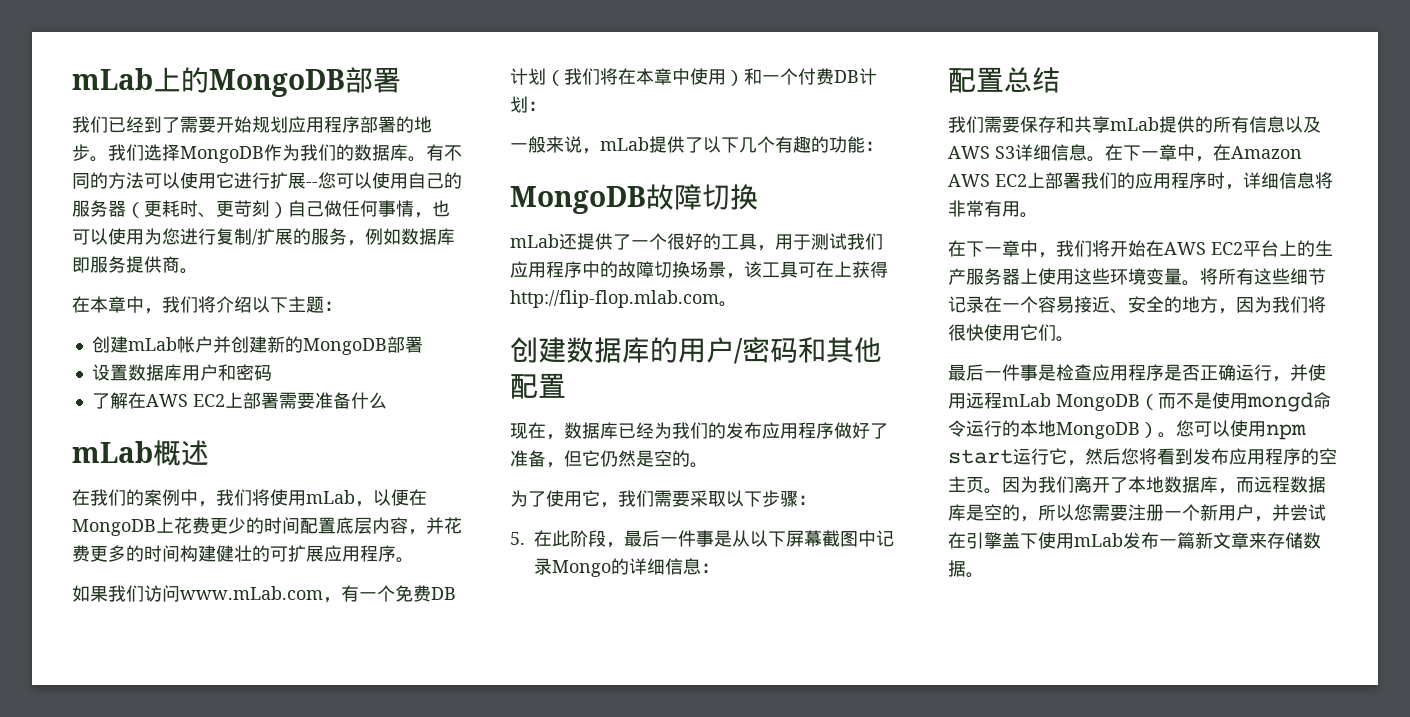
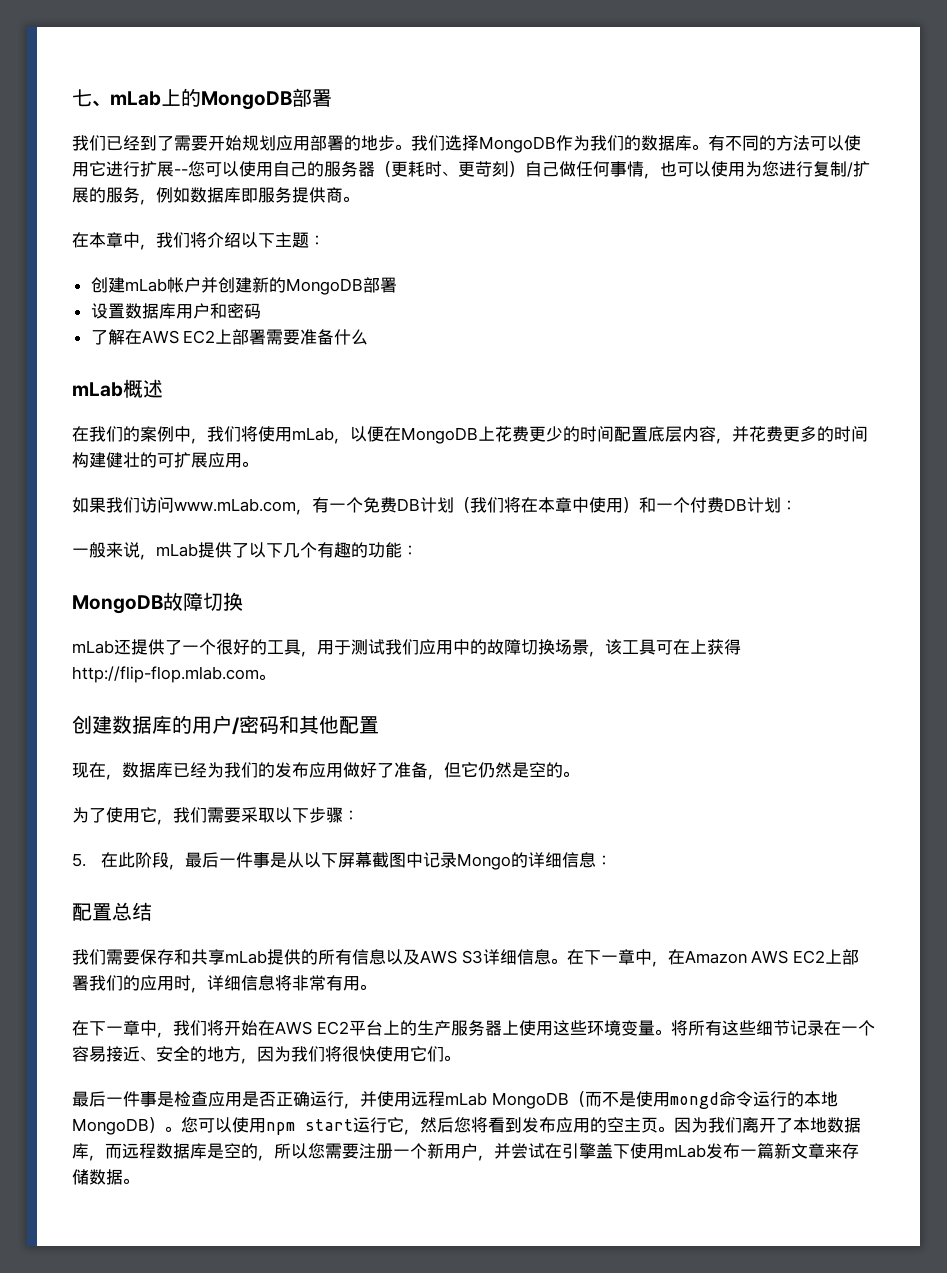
- mLab上的MongoDB部署
+ 七、mLab上的MongoDB部署
- 我们已经到了需要开始规划应用程序部署的地步。
+ 我们已经到了需要开始规划应用部署的地步。
- 在我们的案例中，我们将使用mLab，以便在MongoDB上花费更少的时间配置底层内容，并花费更多的时间构建健壮的可扩展应用程序。
+ 在我们的案例中，我们将使用mLab，以便在MongoDB上花费更少的时间配置底层内容，并花费更多的时间构建健壮的可扩展应用。
- mLab还提供了一个很好的工具，用于测试我们应用程序中的故障切换场景，该工具可在上获得http://flip-flop.mlab.com。
+ mLab还提供了一个很好的工具，用于测试我们应用中的故障切换场景，该工具可在上获得http://flip-flop.mlab.com。
- 现在，数据库已经为我们的发布应用程序做好了准备，但它仍然是空的。
+ 现在，数据库已经为我们的发布应用做好了准备，但它仍然是空的。
- 在下一章中，在Amazon AWS EC2上部署我们的应用程序时，详细信息将非常有用。
+ 在下一章中，在Amazon AWS EC2上部署我们的应用时，详细信息将非常有用。
- 最后一件事是检查应用程序是否正确运行，并使用远程mLab MongoDB（而不是使用mongd命令运行的本地MongoDB）。
+ 最后一件事是检查应用是否正确运行，并使用远程mLab MongoDB（而不是使用mongd命令运行的本地MongoDB）。
- 您可以使用npm start运行它，然后您将看到发布应用程序的空主页。
+ 您可以使用npm start运行它，然后您将看到发布应用的空主页。

